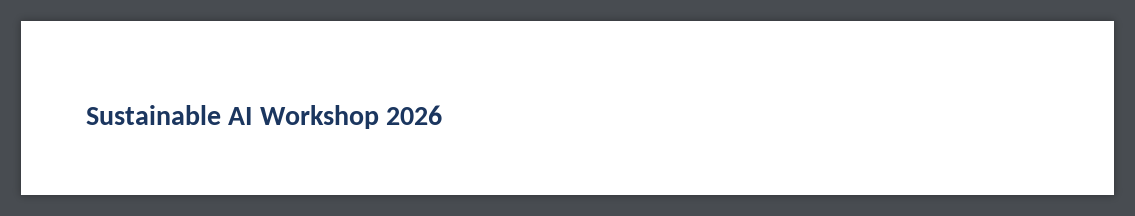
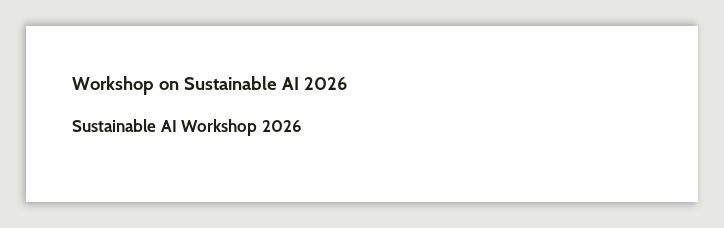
+ Workshop on Sustainable AI 2026

